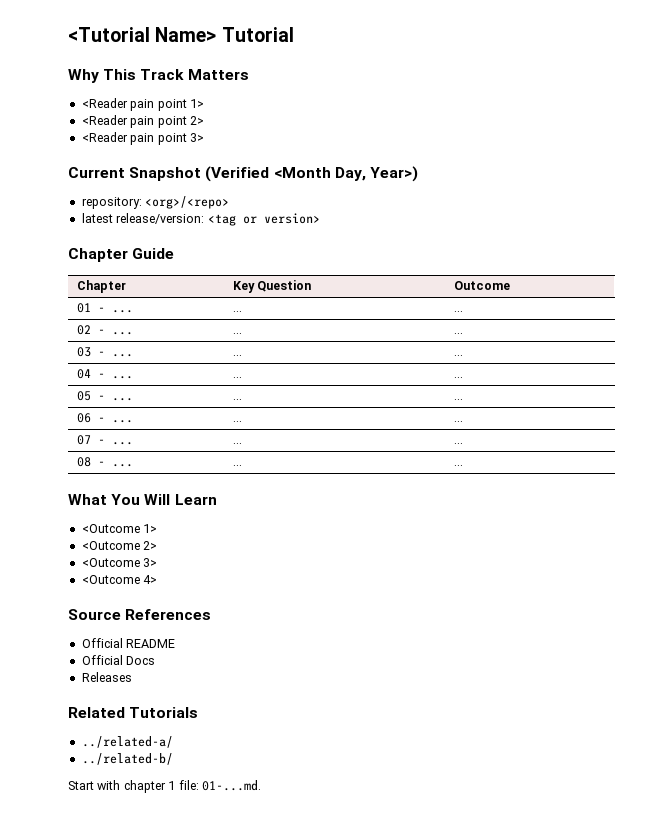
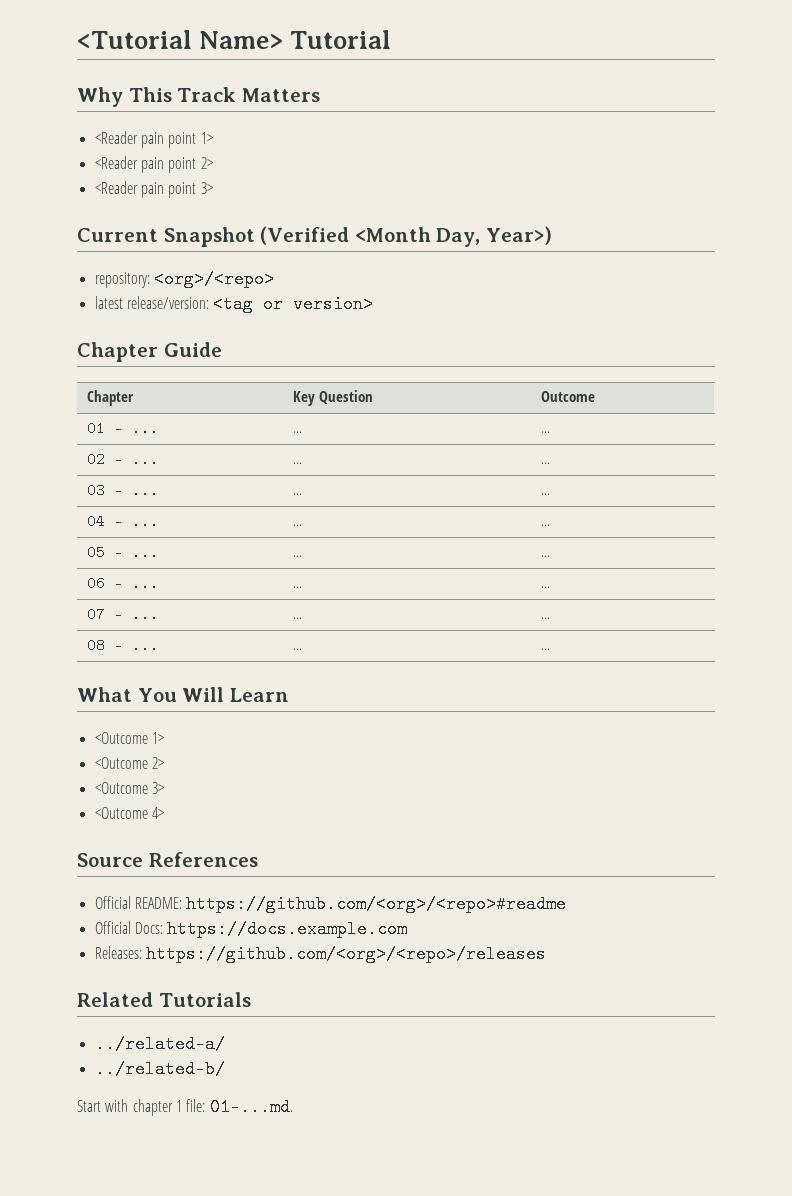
- Official README
- Official Docs
- Releases
+ Official README: https://github.com/<org>/<repo>#readme
+ Official Docs: https://docs.example.com
+ Releases: https://github.com/<org>/<repo>/releases

